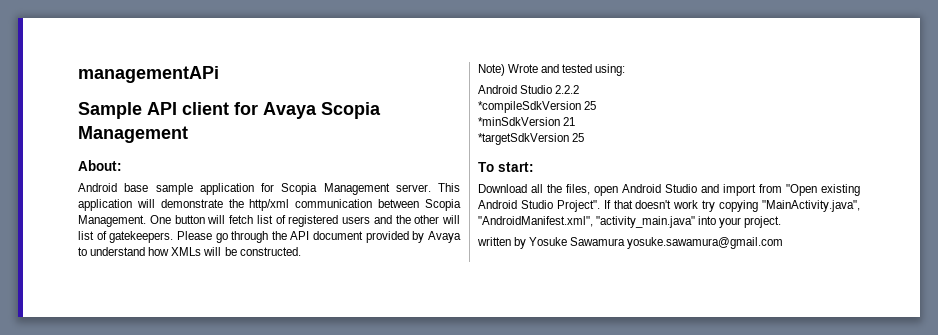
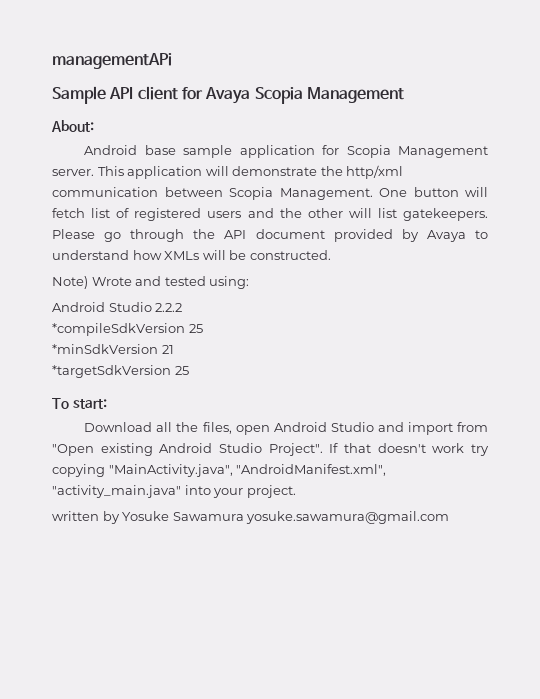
- One button will fetch list of registered users and the other will list of gatekeepers.
+ One button will fetch list of registered users and the other will list gatekeepers.

